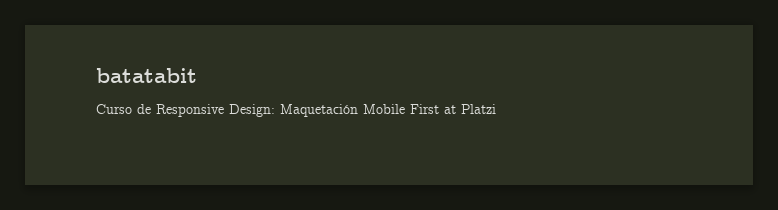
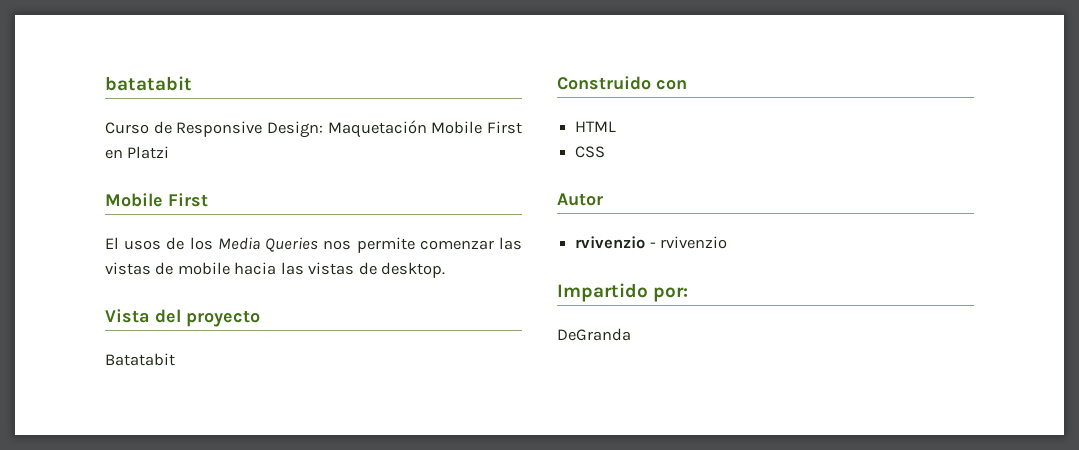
- Curso de Responsive Design: Maquetación Mobile First at Platzi
+ Curso de Responsive Design: Maquetación Mobile First en Platzi
+ Mobile First
+ El usos de los Media Queries nos permite comenzar las vistas de mobile hacia las vistas de desktop.
+ Vista del proyecto
+ Batatabit
+ Construido con
+ HTML
+ CSS
+ Autor
+ rvivenzio - rvivenzio
+ Impartido por:
+ DeGranda

